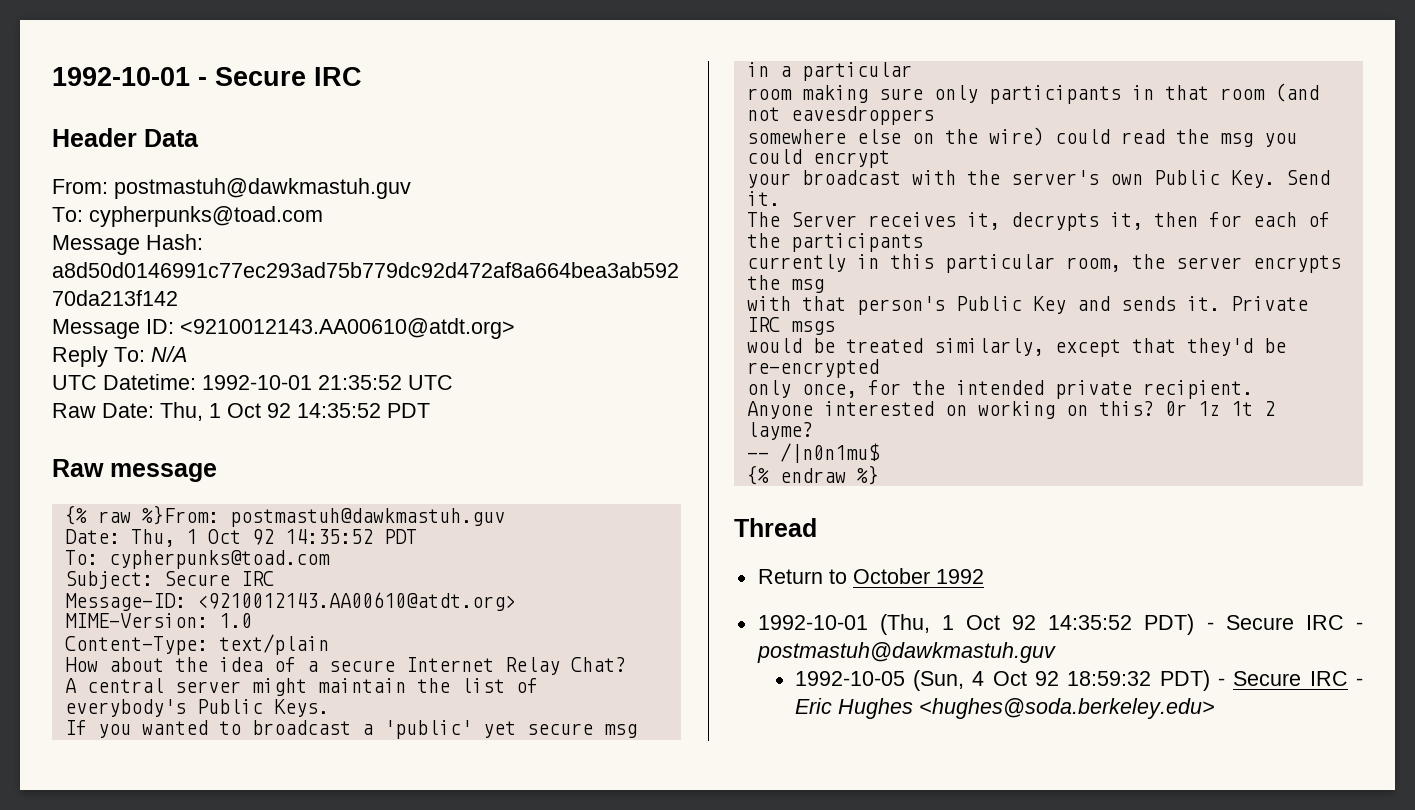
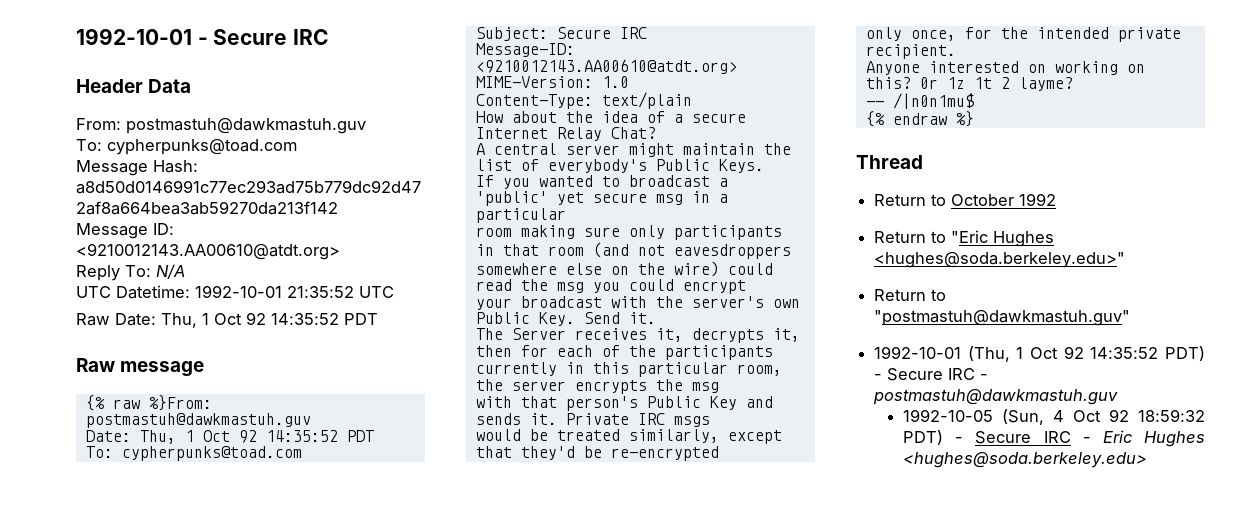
+ Return to "Eric Hughes <hughes@soda.berkeley.edu>"
+ Return to "postmastuh@dawkmastuh.guv"

